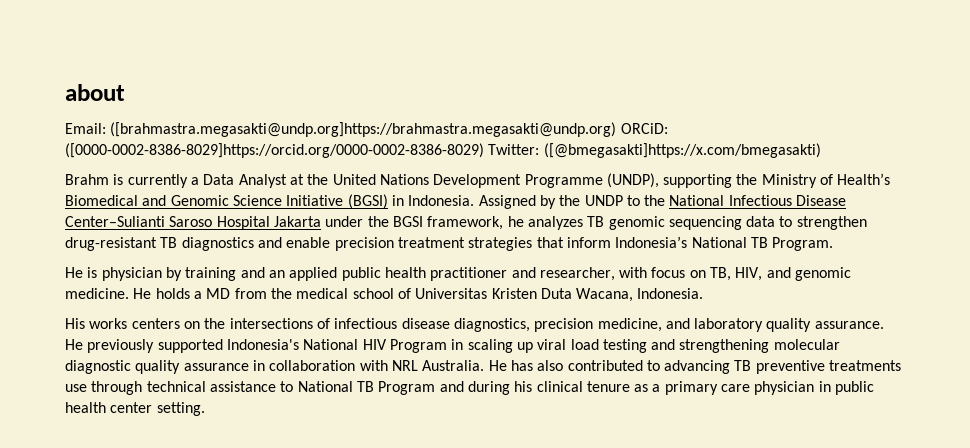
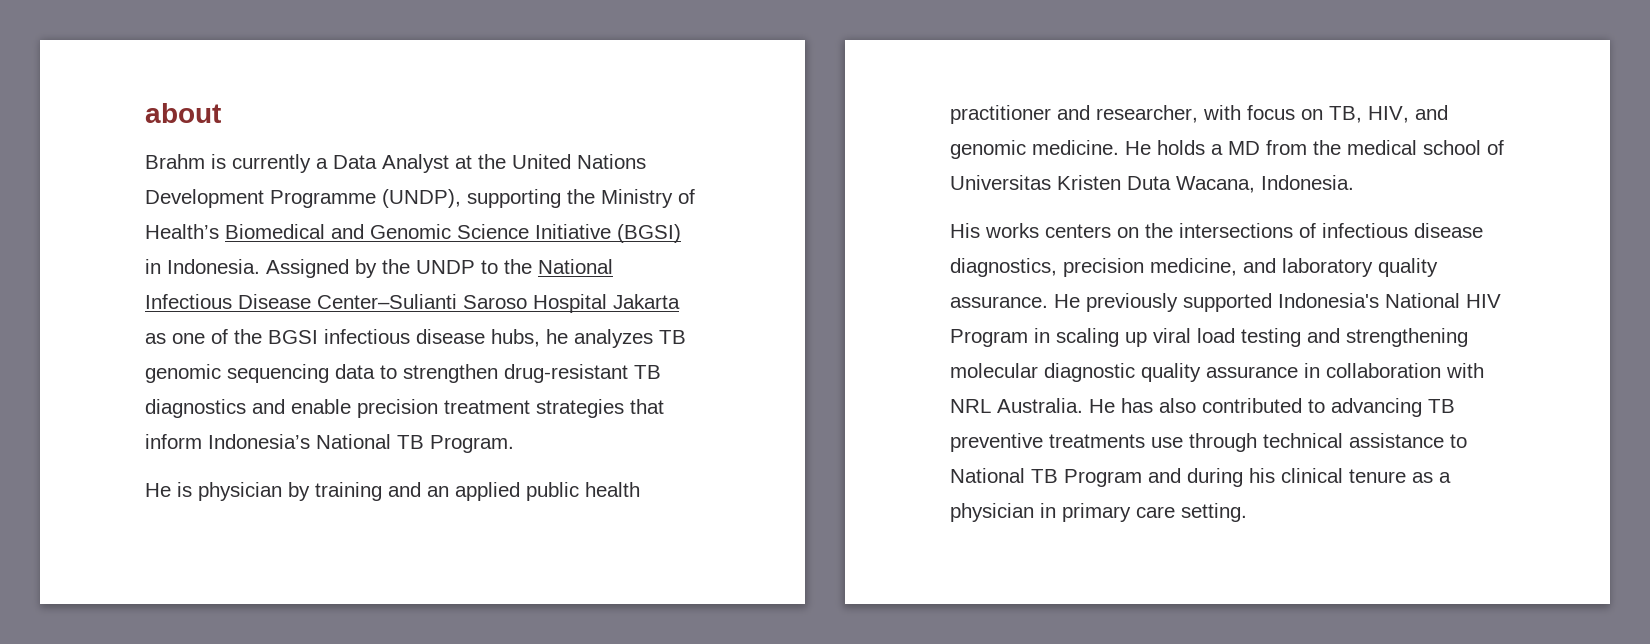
- Email: ([brahmastra.megasakti@undp.org]https://brahmastra.megasakti@undp.org) ORCiD: ([0000-0002-8386-8029]https://orcid.org/0000-0002-8386-8029) Twitter: ([@bmegasakti]https://x.com/bmegasakti)
- Assigned by the UNDP to the National Infectious Disease Center–Sulianti Saroso Hospital Jakarta under the BGSI framework, he analyzes TB genomic sequencing data to strengthen drug-resistant TB diagnostics and enable precision treatment strategies that inform Indonesia’s National TB Program.
+ Assigned by the UNDP to the National Infectious Disease Center–Sulianti Saroso Hospital Jakarta as one of the BGSI infectious disease hubs, he analyzes TB genomic sequencing data to strengthen drug-resistant TB diagnostics and enable precision treatment strategies that inform Indonesia’s National TB Program.
- He has also contributed to advancing TB preventive treatments use through technical assistance to National TB Program and during his clinical tenure as a primary care physician in public health center setting.
+ He has also contributed to advancing TB preventive treatments use through technical assistance to National TB Program and during his clinical tenure as a physician in primary care setting.

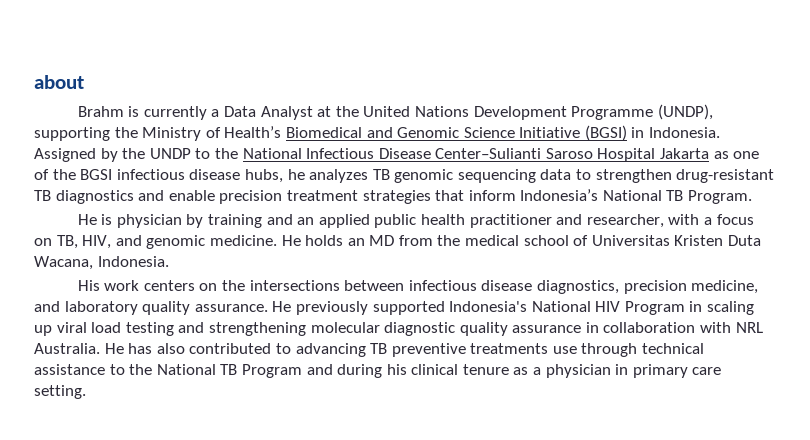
- He is physician by training and an applied public health practitioner and researcher, with focus on TB, HIV, and genomic medicine.
+ He is physician by training and an applied public health practitioner and researcher, with a focus on TB, HIV, and genomic medicine.
- He holds a MD from the medical school of Universitas Kristen Duta Wacana, Indonesia.
+ He holds an MD from the medical school of Universitas Kristen Duta Wacana, Indonesia.
- His works centers on the intersections of infectious disease diagnostics, precision medicine, and laboratory quality assurance.
+ His work centers on the intersections between infectious disease diagnostics, precision medicine, and laboratory quality assurance.
- He has also contributed to advancing TB preventive treatments use through technical assistance to National TB Program and during his clinical tenure as a physician in primary care setting.
+ He has also contributed to advancing TB preventive treatments use through technical assistance to the National TB Program and during his clinical tenure as a physician in primary care setting.

